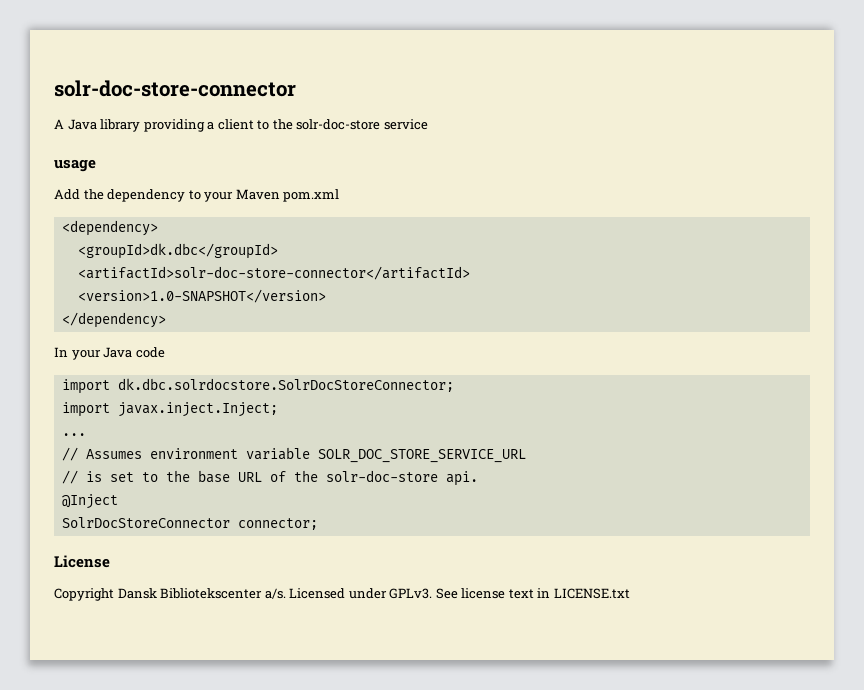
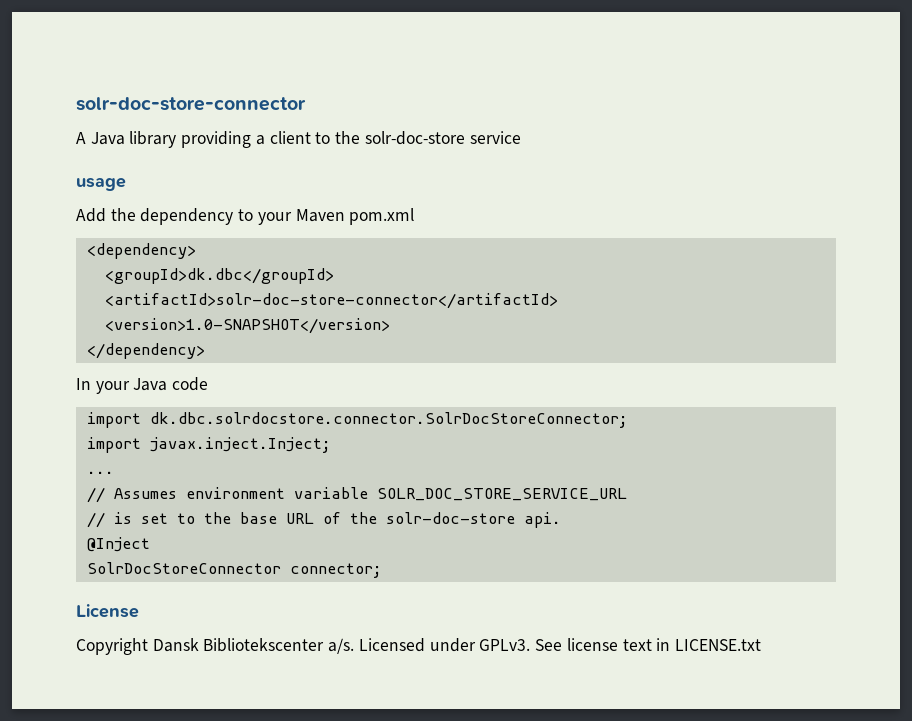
- import dk.dbc.solrdocstore.SolrDocStoreConnector;
+ import dk.dbc.solrdocstore.connector.SolrDocStoreConnector;

